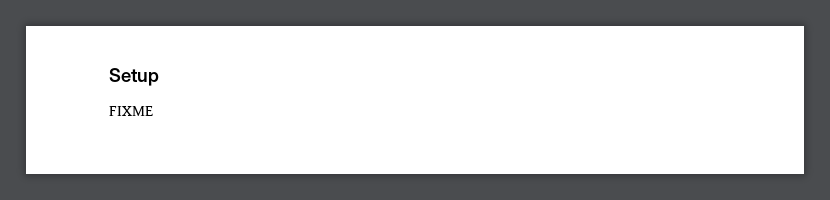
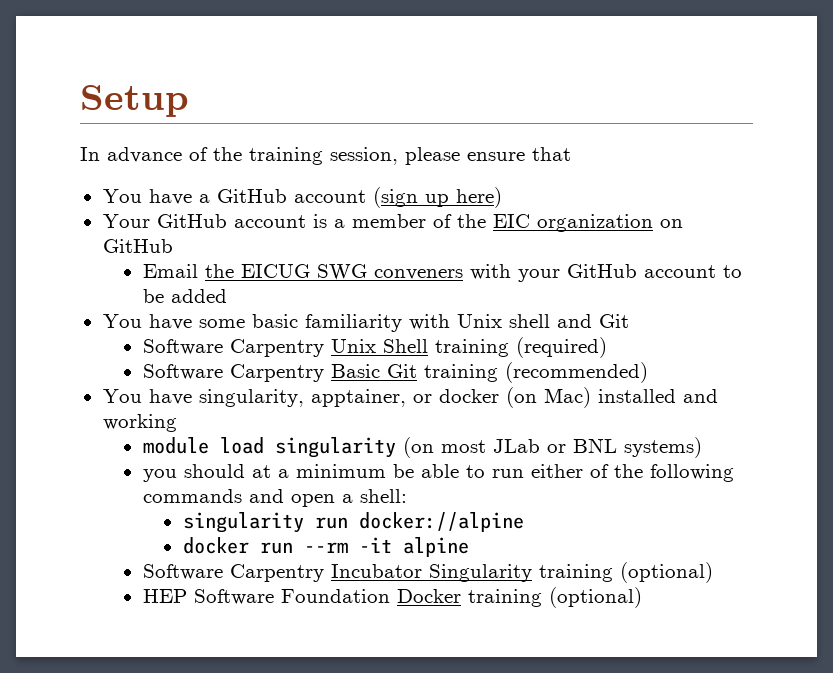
- FIXME
+ In advance of the training session, please ensure that
+ You have a GitHub account (sign up here)
+ Your GitHub account is a member of the EIC organization on GitHub
+ Email the EICUG SWG conveners with your GitHub account to be added
+ You have some basic familiarity with Unix shell and Git
+ Software Carpentry Unix Shell training (required)
+ Software Carpentry Basic Git training (recommended)
+ You have singularity, apptainer, or docker (on Mac) installed and working
+ module load singularity (on most JLab or BNL systems)
+ you should at a minimum be able to run either of the following commands and open a shell:
+ singularity run docker://alpine
+ docker run --rm -it alpine
+ Software Carpentry Incubator Singularity training (optional)
+ HEP Software Foundation Docker training (optional)

